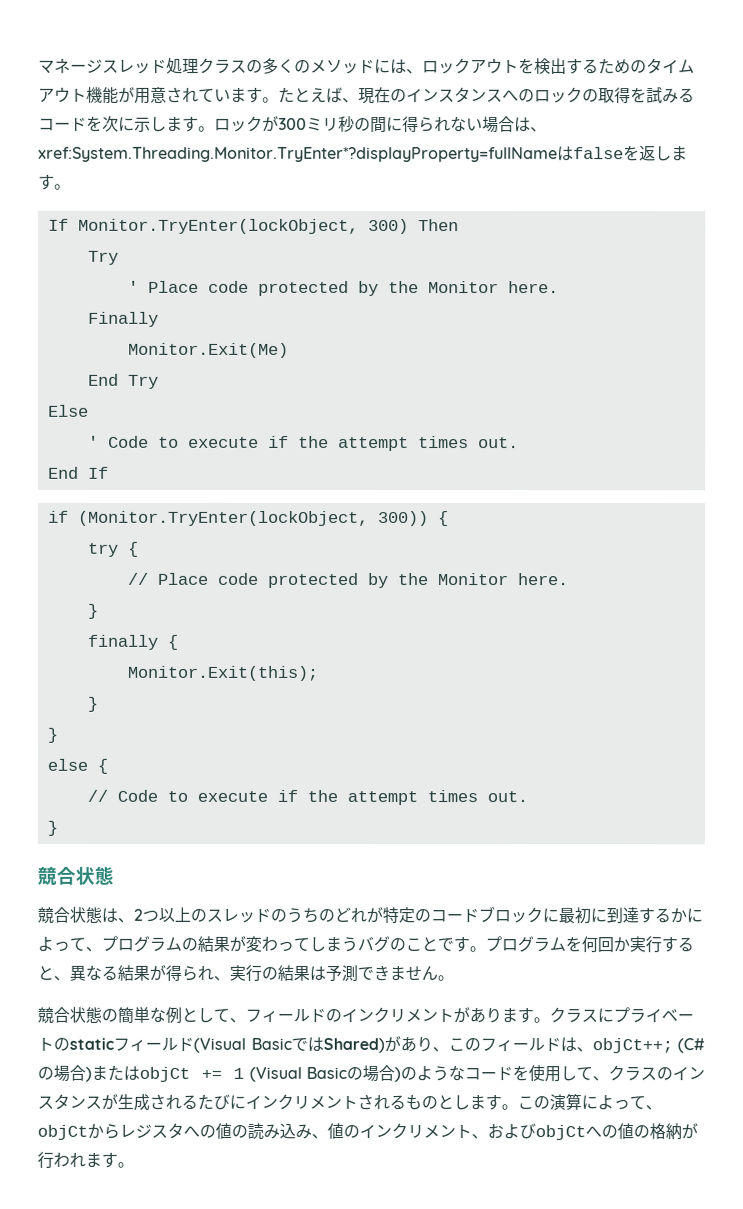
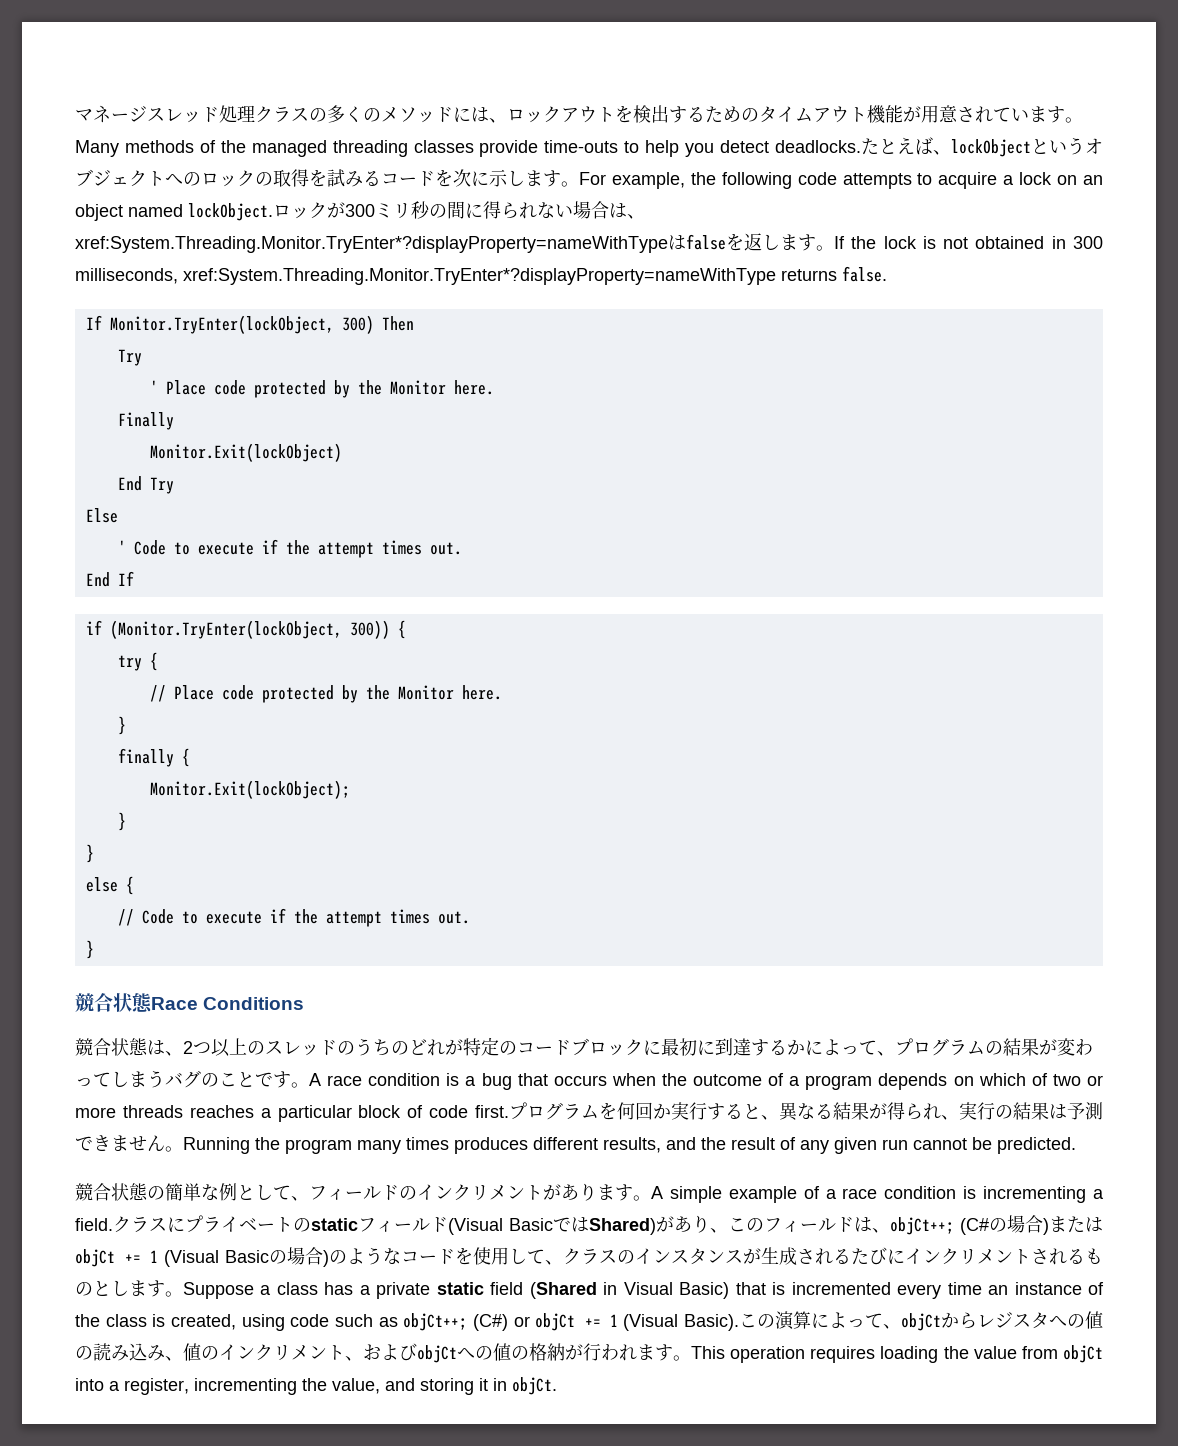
- たとえば、現在のインスタンスへのロックの取得を試みるコードを次に示します。
+ Many methods of the managed threading classes provide time-outs to help you detect deadlocks.たとえば、lockObjectというオブジェクトへのロックの取得を試みるコードを次に示します。
+ For example, the following code attempts to acquire a lock on an object named lockObject.
- ロックが300ミリ秒の間に得られない場合は、xref:System.Threading.Monitor.TryEnter*?displayProperty=fullNameはfalseを返します。
+ ロックが300ミリ秒の間に得られない場合は、xref:System.Threading.Monitor.TryEnter*?displayProperty=nameWithTypeはfalseを返します。If the lock is not obtained in 300 milliseconds, xref:System.Threading.Monitor.TryEnter*?displayProperty=nameWithType returns false.
- Monitor.Exit(Me)
+ Monitor.Exit(lockObject)
- Monitor.Exit(this);
+ Monitor.Exit(lockObject);
  // Code to execute if the attempt times out.
  }
- 競合状態
+ 競合状態Race Conditions
+ A race condition is a bug that occurs when the outcome of a program depends on which of two or more threads reaches a particular block of code first.
+ Running the program many times produces different results, and the result of any given run cannot be predicted.
+ A simple example of a race condition is incrementing a field.
+ Suppose a class has a private static field (Shared in Visual Basic) that is incremented every time an instance of the class is created, using code such as objCt++; (C#) or objCt += 1 (Visual Basic).
+ This operation requires loading the value from objCt into a register, incrementing the value, and storing it in objCt.

